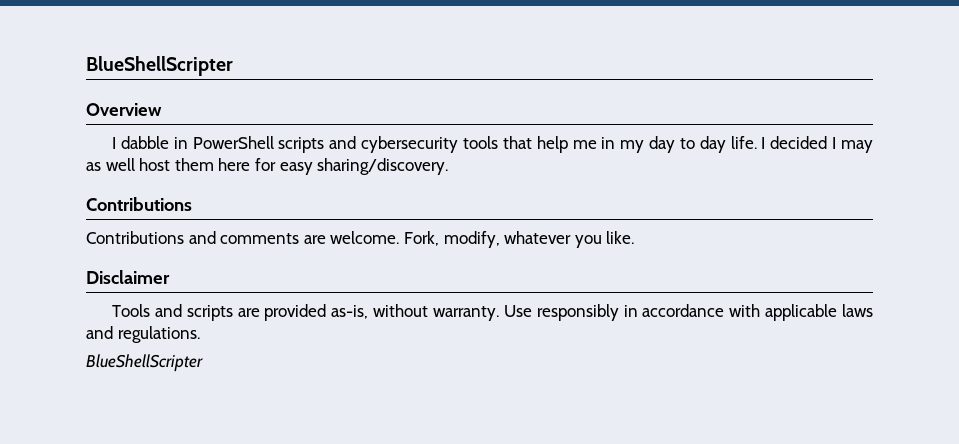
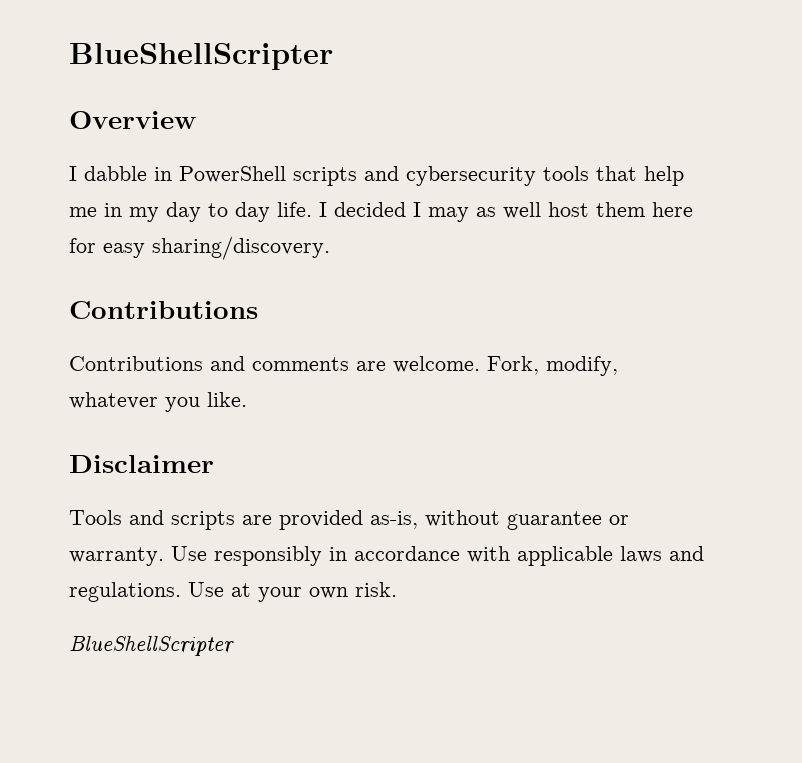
- Tools and scripts are provided as-is, without warranty.
+ Tools and scripts are provided as-is, without guarantee or warranty.
+ Use at your own risk.

